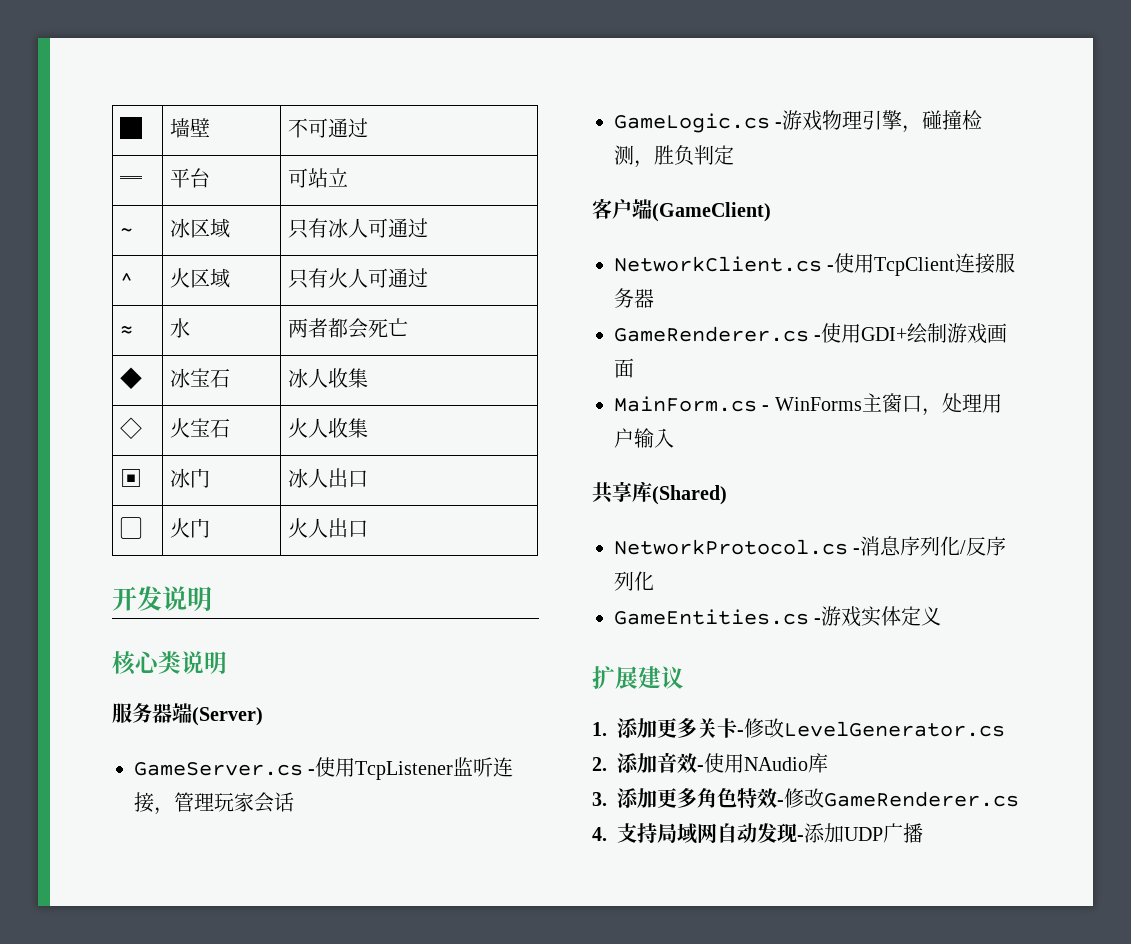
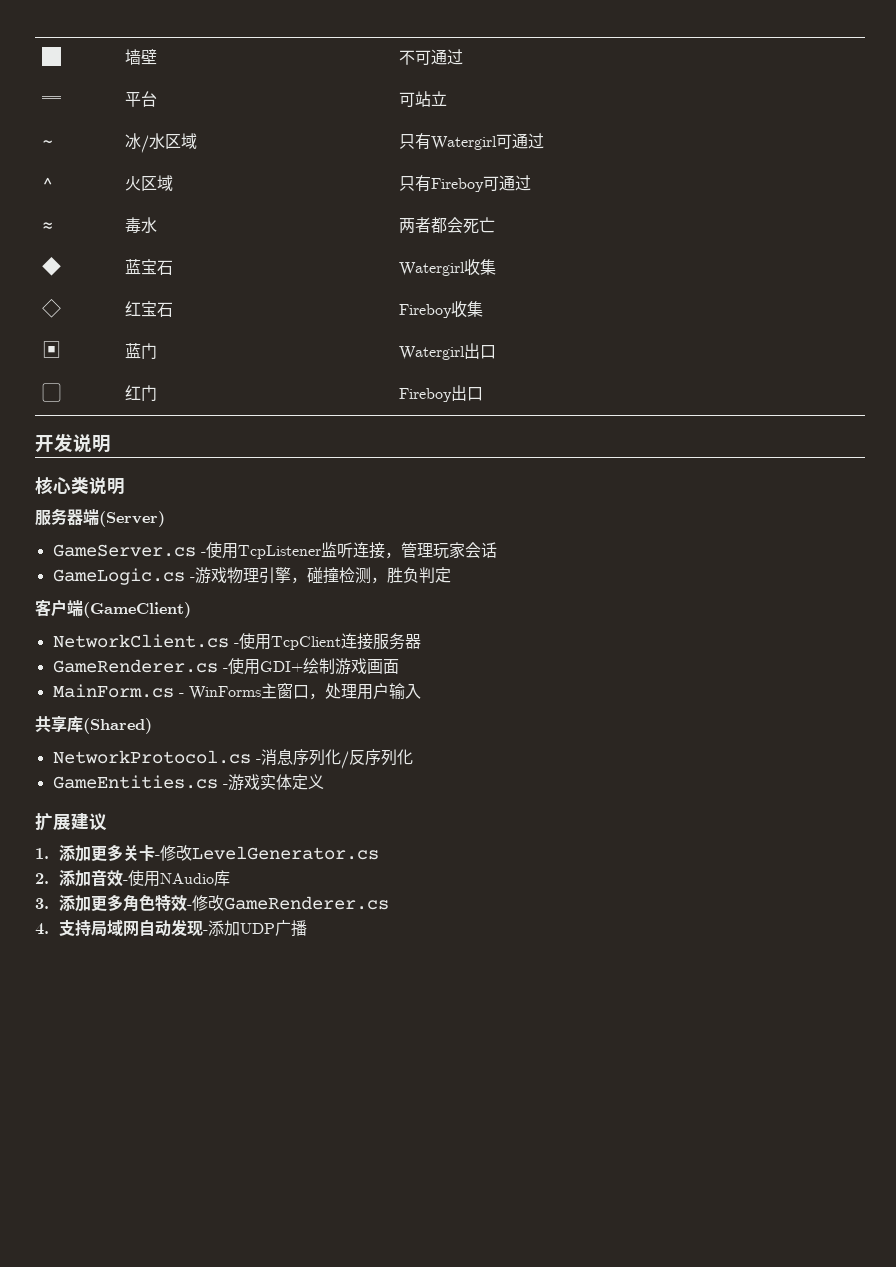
- ~ | 冰区域 | 只有冰人可通过
+ ~ | 冰/水区域 | 只有Watergirl可通过
- ^ | 火区域 | 只有火人可通过
+ ^ | 火区域 | 只有Fireboy可通过
- ≈ | 水 | 两者都会死亡
+ ≈ | 毒水 | 两者都会死亡
- ◆ | 冰宝石 | 冰人收集
+ ◆ | 蓝宝石 | Watergirl收集
- ◇ | 火宝石 | 火人收集
+ ◇ | 红宝石 | Fireboy收集
- ▣ | 冰门 | 冰人出口
+ ▣ | 蓝门 | Watergirl出口
- ▢ | 火门 | 火人出口
+ ▢ | 红门 | Fireboy出口

